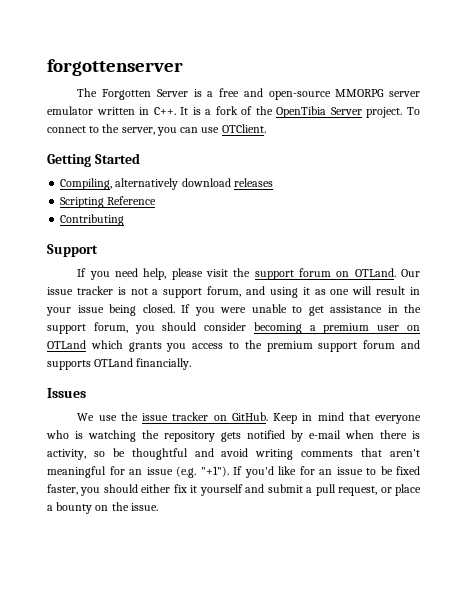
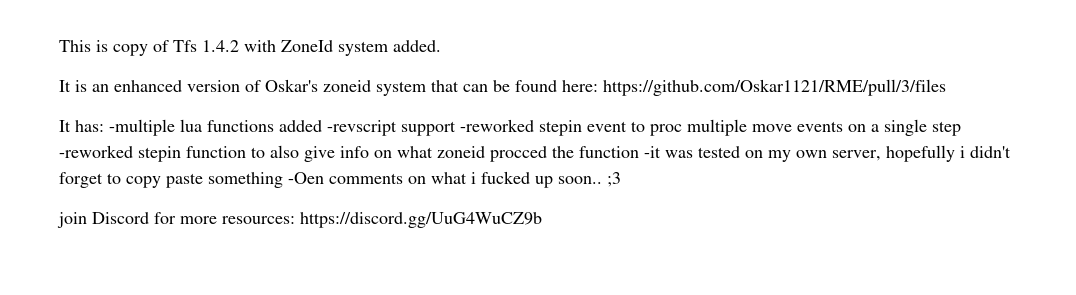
- forgottenserver
- The Forgotten Server is a free and open-source MMORPG server emulator written in C++. It is a fork of the OpenTibia Server project. To connect to the server, you can use OTClient.
- Getting Started
- Compiling, alternatively download releases
- Scripting Reference
- Contributing
- Support
- If you need help, please visit the support forum on OTLand. Our issue tracker is not a support forum, and using it as one will result in your issue being closed. If you were unable to get assistance in the support forum, you should consider becoming a premium user on OTLand which grants you access to the premium support forum and supports OTLand financially.
- Issues
- We use the issue tracker on GitHub. Keep in mind that everyone who is watching the repository gets notified by e-mail when there is activity, so be thoughtful and avoid writing comments that aren't meaningful for an issue (e.g. "+1"). If you'd like for an issue to be fixed faster, you should either fix it yourself and submit a pull request, or place a bounty on the issue.
+ This is copy of Tfs 1.4.2 with ZoneId system added.
+ It is an enhanced version of Oskar's zoneid system that can be found here: https://github.com/Oskar1121/RME/pull/3/files
+ It has: -multiple lua functions added -revscript support -reworked stepin event to proc multiple move events on a single step -reworked stepin function to also give info on what zoneid procced the function -it was tested on my own server, hopefully i didn't forget to copy paste something -Oen comments on what i fucked up soon.. ;3
+ join Discord for more resources: https://discord.gg/UuG4WuCZ9b

